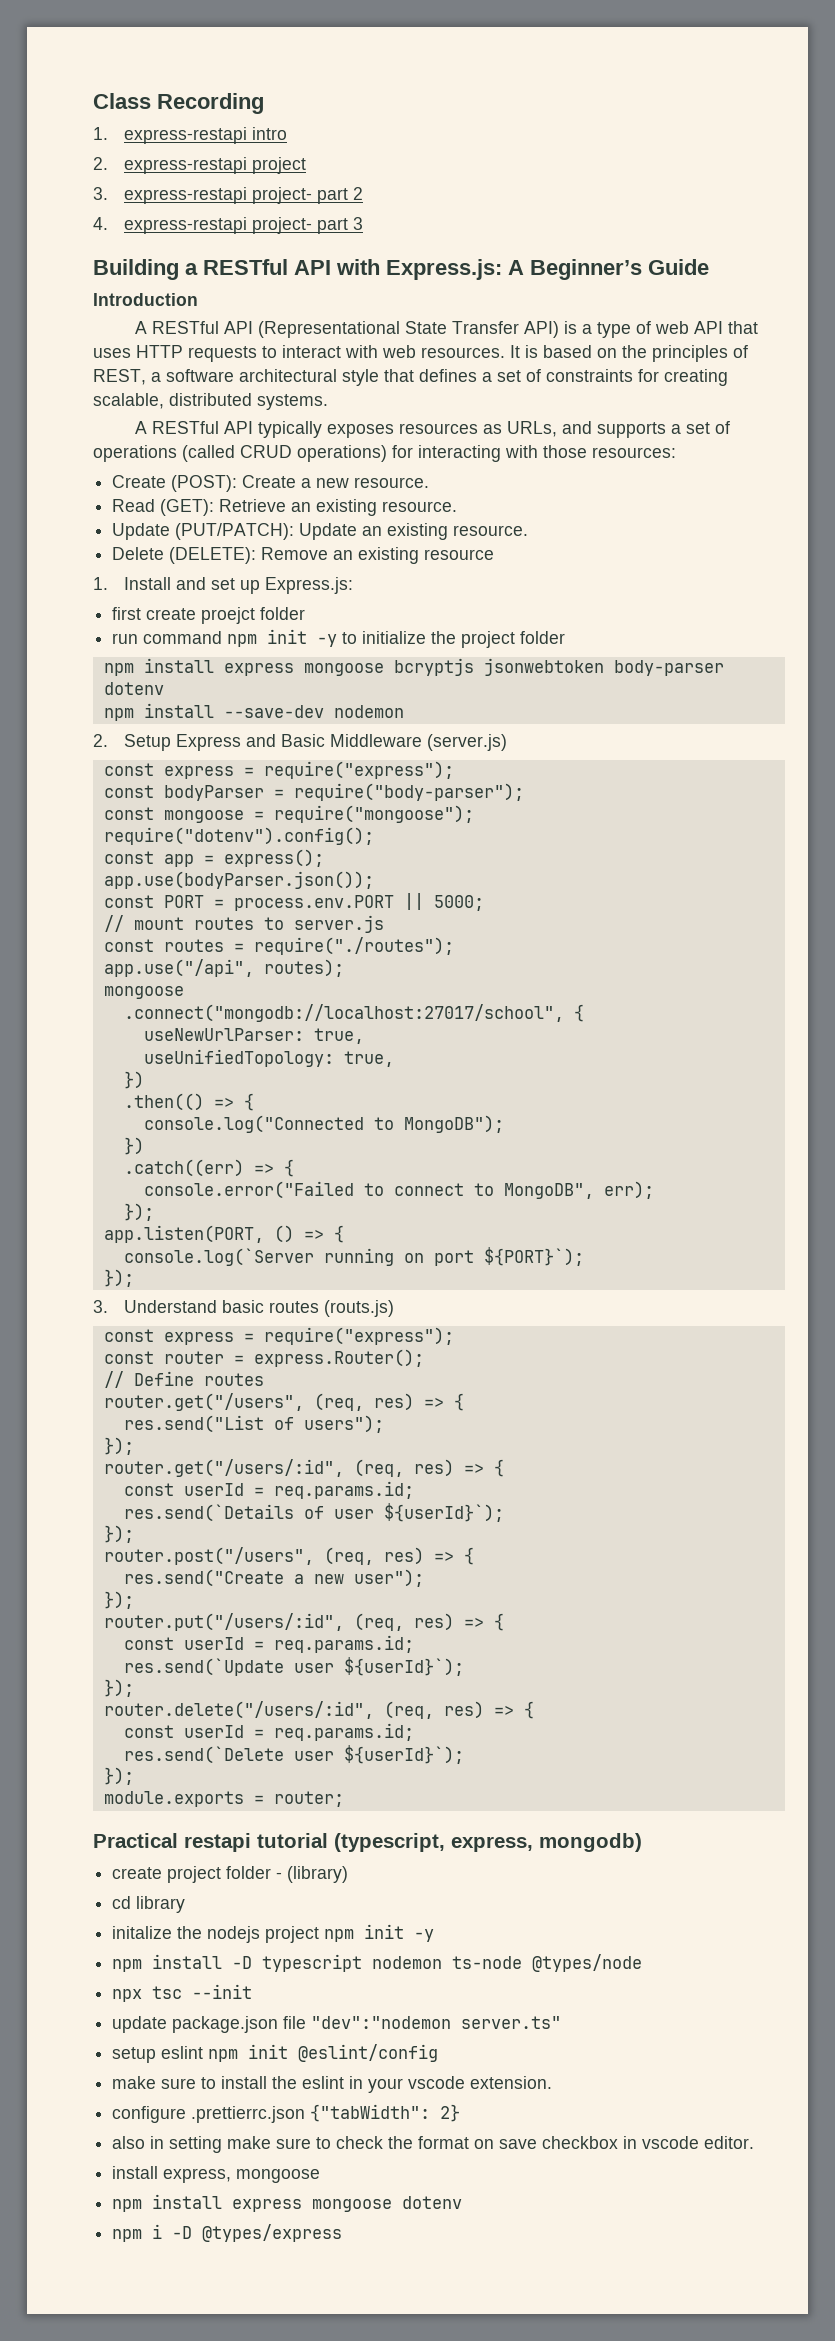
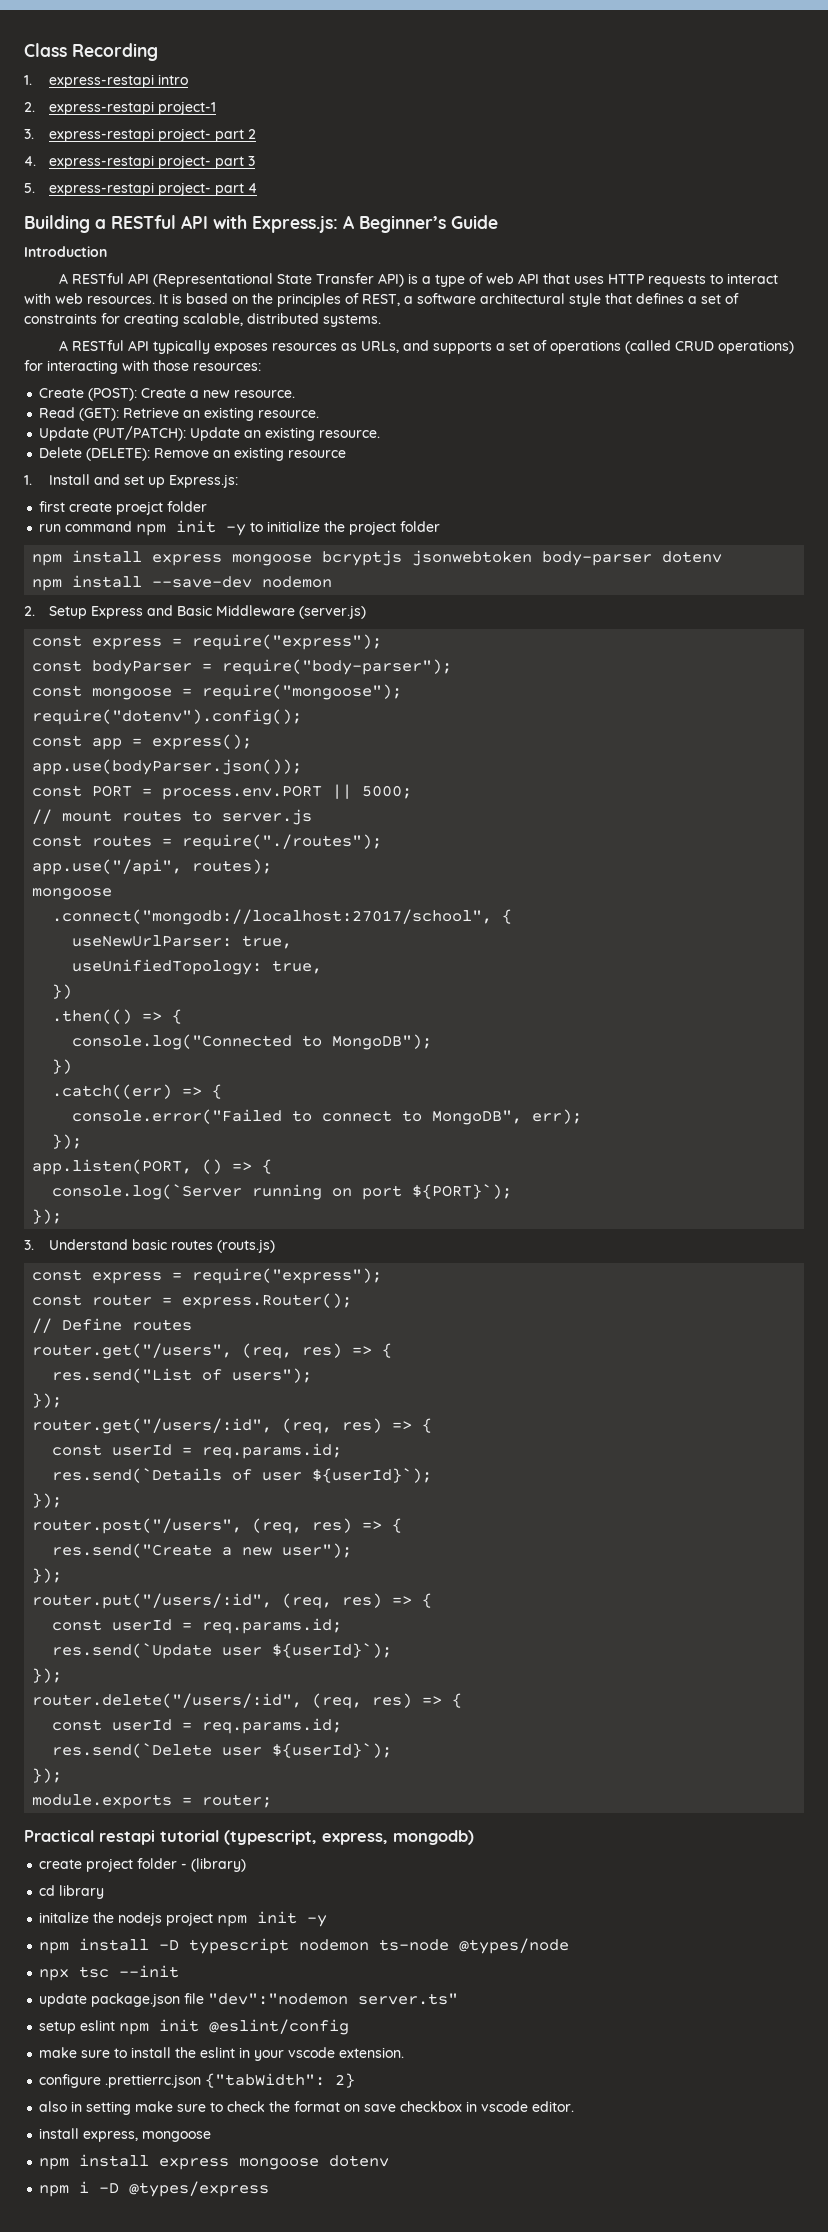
- 2. express-restapi project
+ 2. express-restapi project-1
+ 5. express-restapi project- part 4

